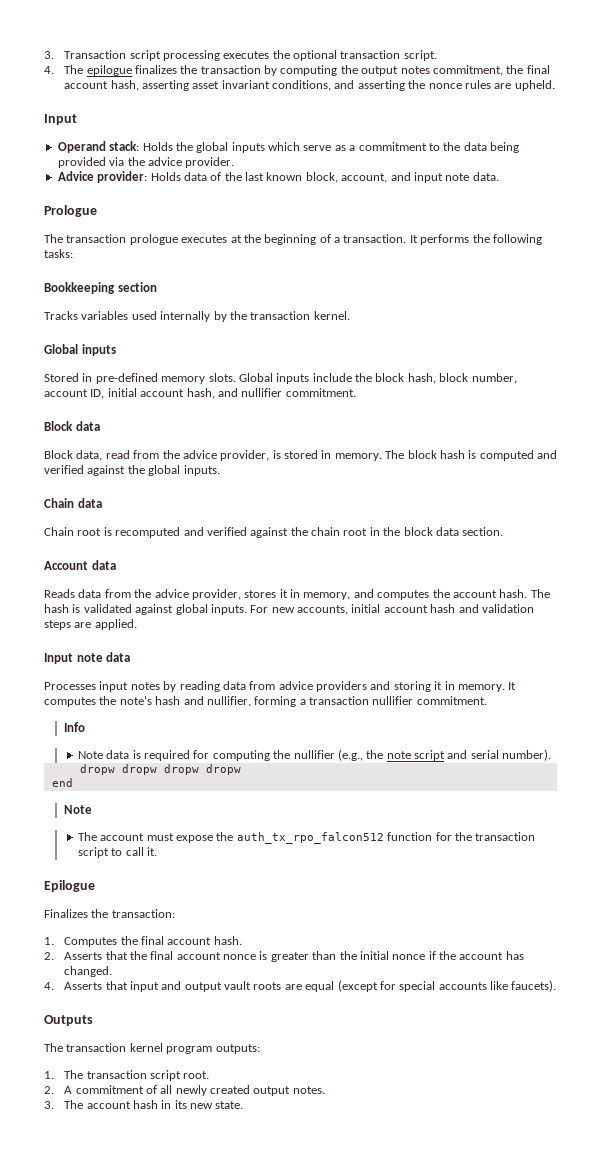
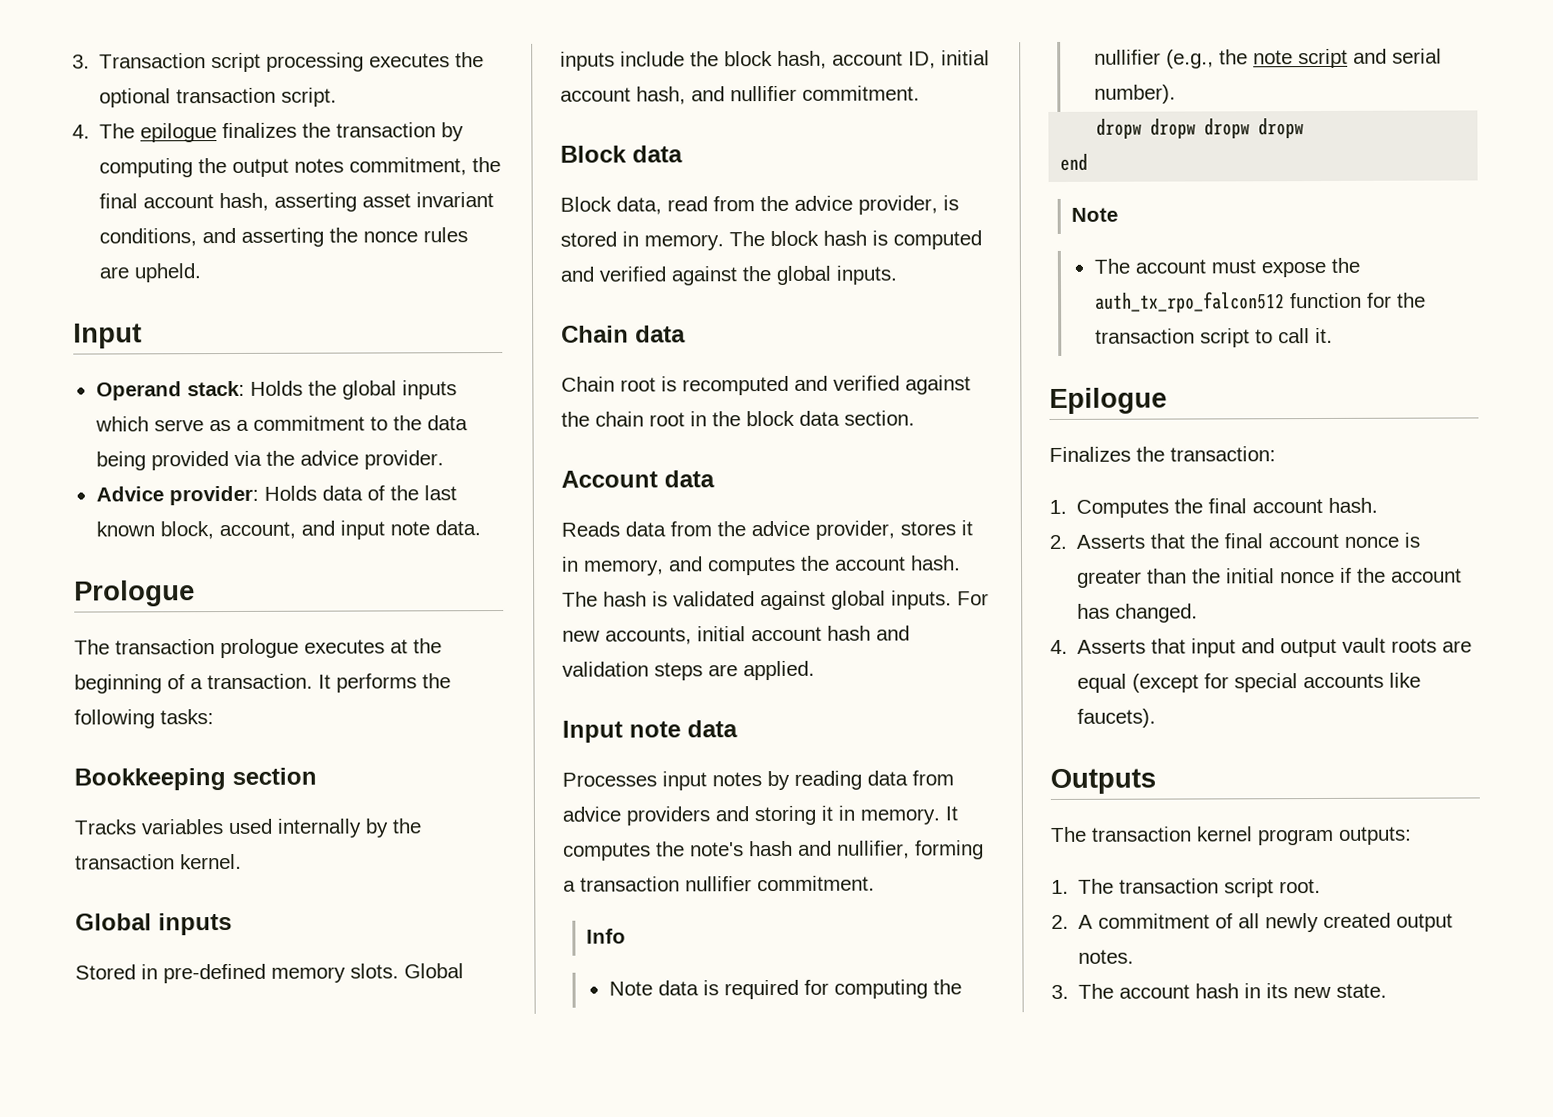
- Global inputs include the block hash, block number, account ID, initial account hash, and nullifier commitment.
+ Global inputs include the block hash, account ID, initial account hash, and nullifier commitment.

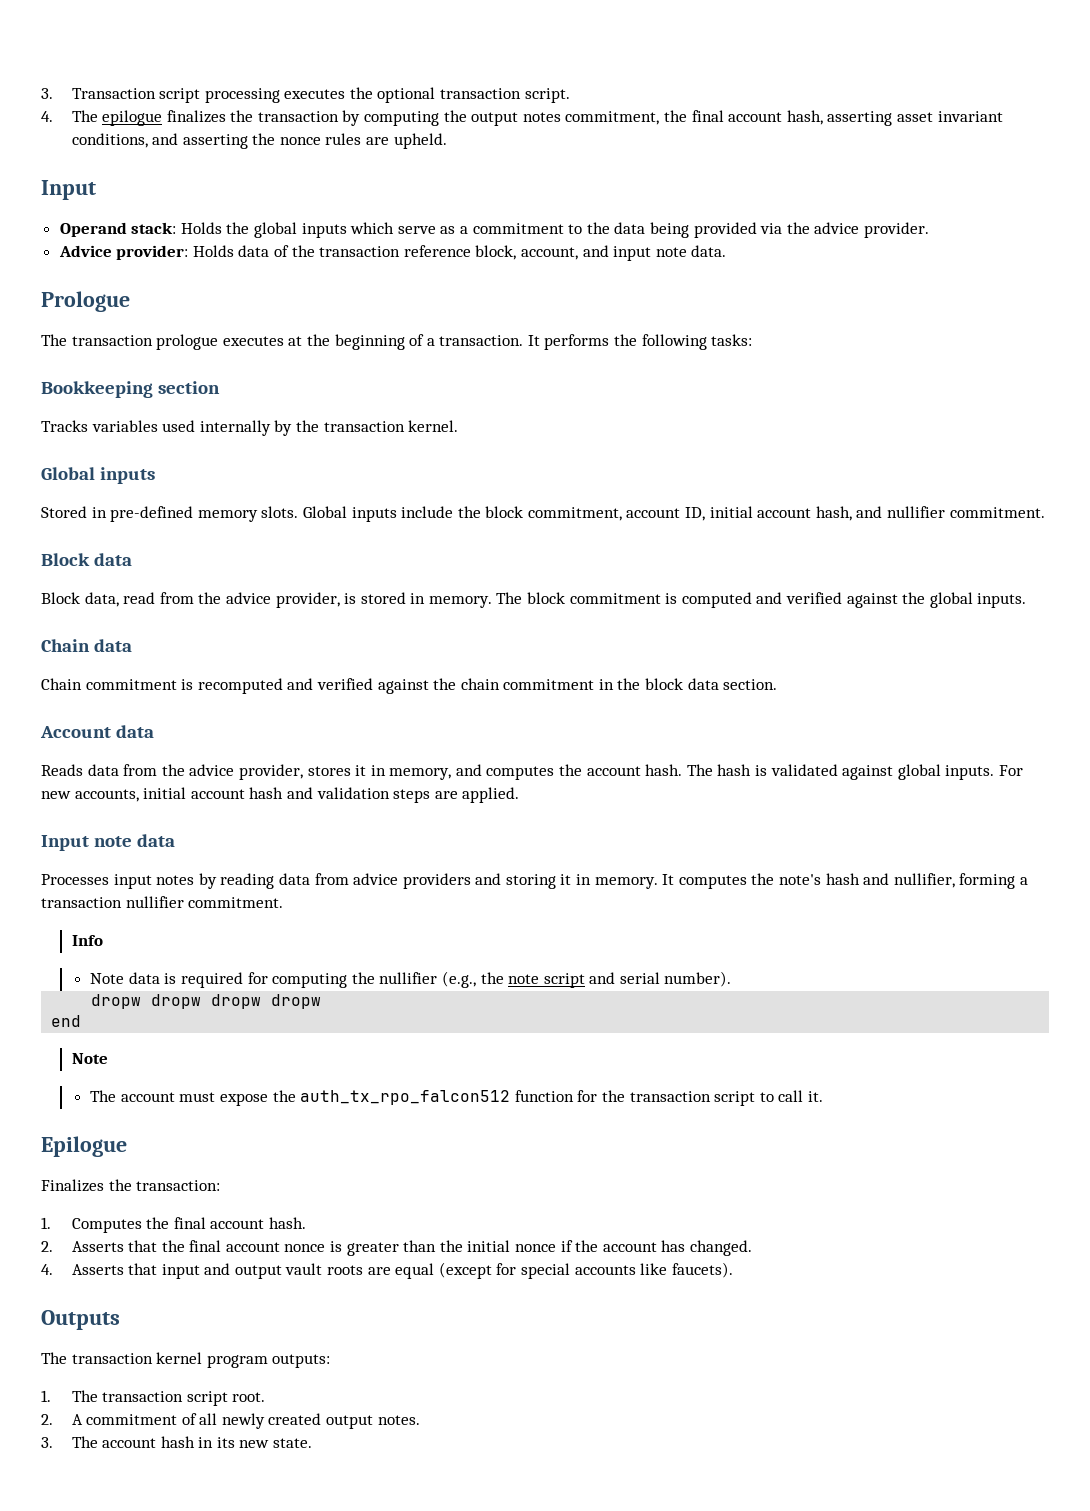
- Advice provider: Holds data of the last known block, account, and input note data.
+ Advice provider: Holds data of the transaction reference block, account, and input note data.
- Global inputs include the block hash, account ID, initial account hash, and nullifier commitment.
+ Global inputs include the block commitment, account ID, initial account hash, and nullifier commitment.
- The block hash is computed and verified against the global inputs.
+ The block commitment is computed and verified against the global inputs.
- Chain root is recomputed and verified against the chain root in the block data section.
+ Chain commitment is recomputed and verified against the chain commitment in the block data section.

